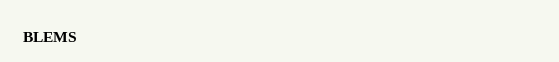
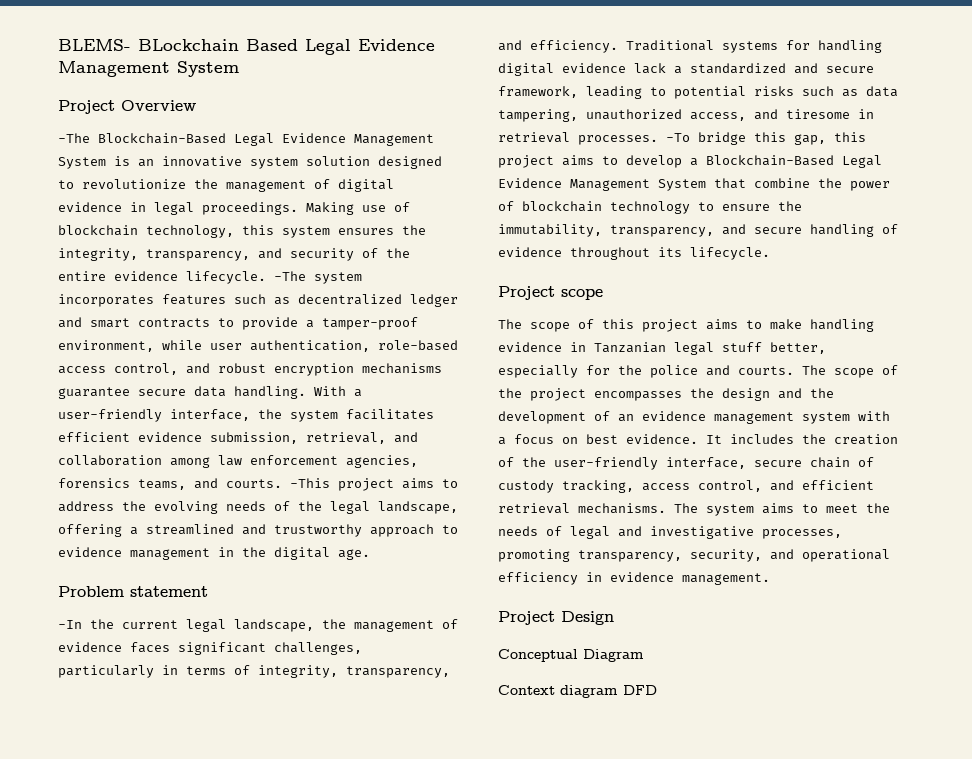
- BLEMS
+ BLEMS- BLockchain Based Legal Evidence Management System
+ Project Overview
+ -The Blockchain-Based Legal Evidence Management System is an innovative system solution designed to revolutionize the management of digital evidence in legal proceedings. Making use of blockchain technology, this system ensures the integrity, transparency, and security of the entire evidence lifecycle. -The system incorporates features such as decentralized ledger and smart contracts to provide a tamper-proof environment, while user authentication, role-based access control, and robust encryption mechanisms guarantee secure data handling. With a user-friendly interface, the system facilitates efficient evidence submission, retrieval, and collaboration among law enforcement agencies, forensics teams, and courts. -This project aims to address the evolving needs of the legal landscape, offering a streamlined and trustworthy approach to evidence management in the digital age.
+ Problem statement
+ -In the current legal landscape, the management of evidence faces significant challenges, particularly in terms of integrity, transparency, and efficiency. Traditional systems for handling digital evidence lack a standardized and secure framework, leading to potential risks such as data tampering, unauthorized access, and tiresome in retrieval processes. -To bridge this gap, this project aims to develop a Blockchain-Based Legal Evidence Management System that combine the power of blockchain technology to ensure the immutability, transparency, and secure handling of evidence throughout its lifecycle.
+ Project scope
+ The scope of this project aims to make handling evidence in Tanzanian legal stuff better, especially for the police and courts. The scope of the project encompasses the design and the development of an evidence management system with a focus on best evidence. It includes the creation of the user-friendly interface, secure chain of custody tracking, access control, and efficient retrieval mechanisms. The system aims to meet the needs of legal and investigative processes, promoting transparency, security, and operational efficiency in evidence management.
+ Project Design
+ Conceptual Diagram
+ Context diagram DFD

